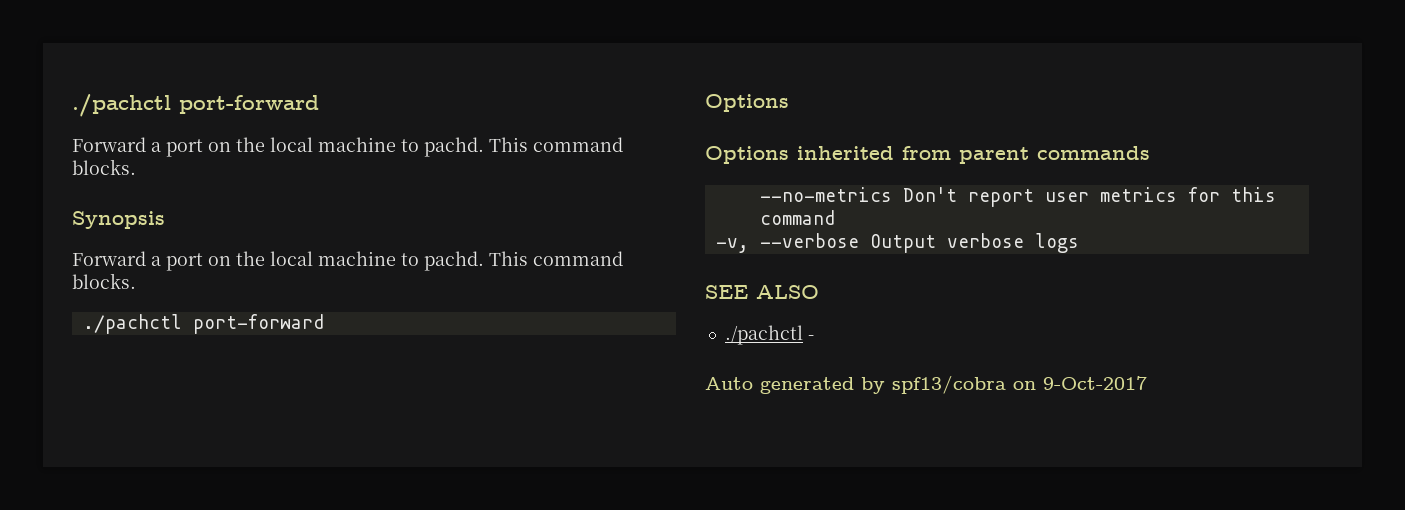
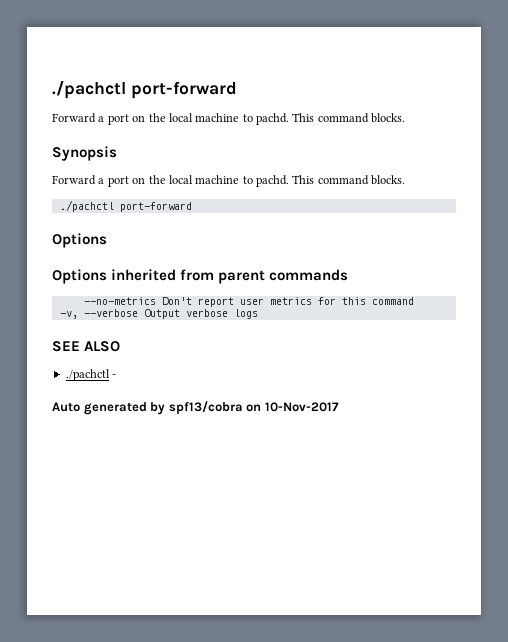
- Auto generated by spf13/cobra on 9-Oct-2017
+ Auto generated by spf13/cobra on 10-Nov-2017

